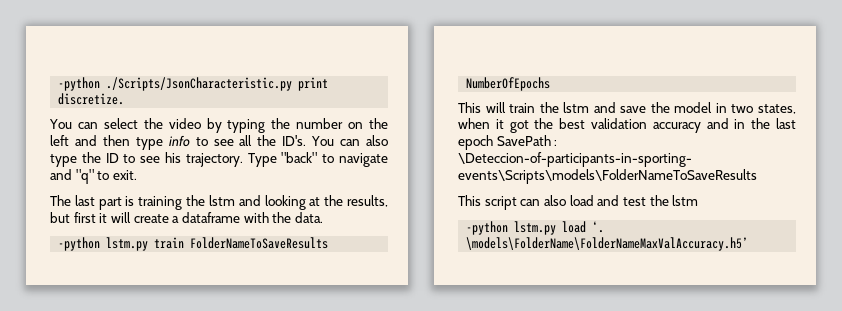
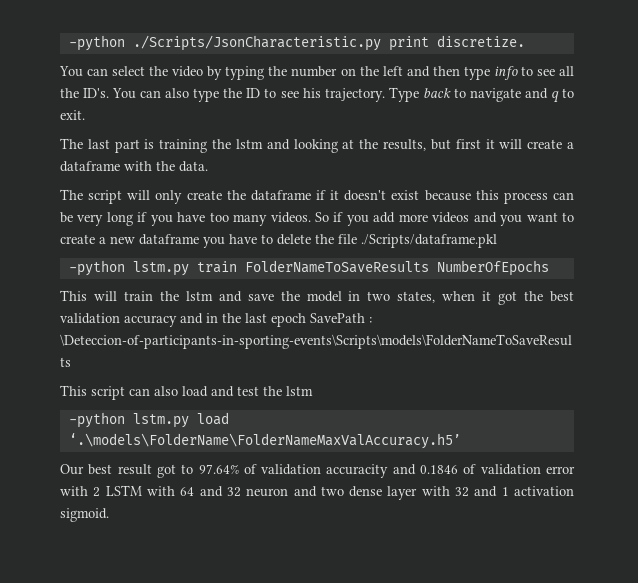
- Type "back" to navigate and "q" to exit.
+ Type back to navigate and q to exit.
+ The script will only create the dataframe if it doesn't exist because this process can be very long if you have too many videos. So if you add more videos and you want to create a new dataframe you have to delete the file ./Scripts/dataframe.pkl
- -python lstm.py load ‘. \models\FolderName\FolderNameMaxValAccuracy.h5’
+ -python lstm.py load ‘.\models\FolderName\FolderNameMaxValAccuracy.h5’
+ Our best result got to 97.64% of validation accuracity and 0.1846 of validation error with 2 LSTM with 64 and 32 neuron and two dense layer with 32 and 1 activation sigmoid.

